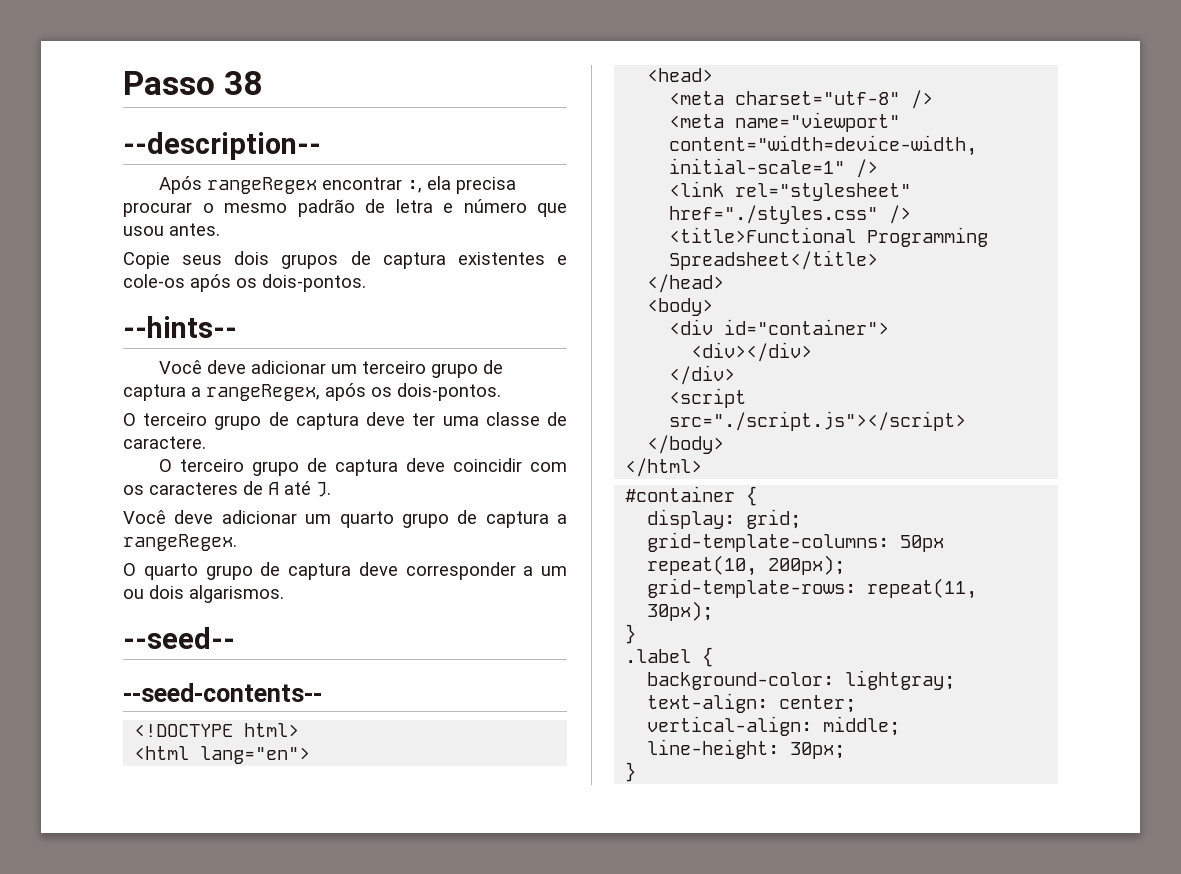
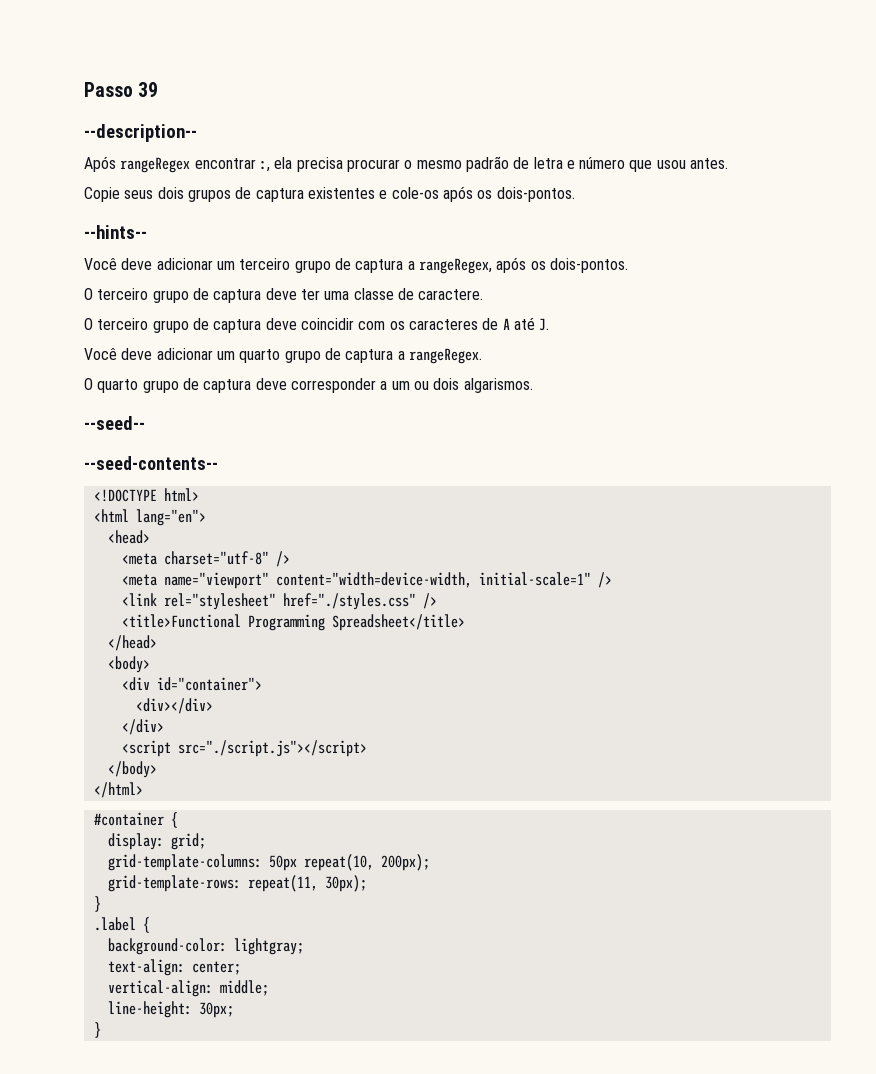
- Passo 38
+ Passo 39

